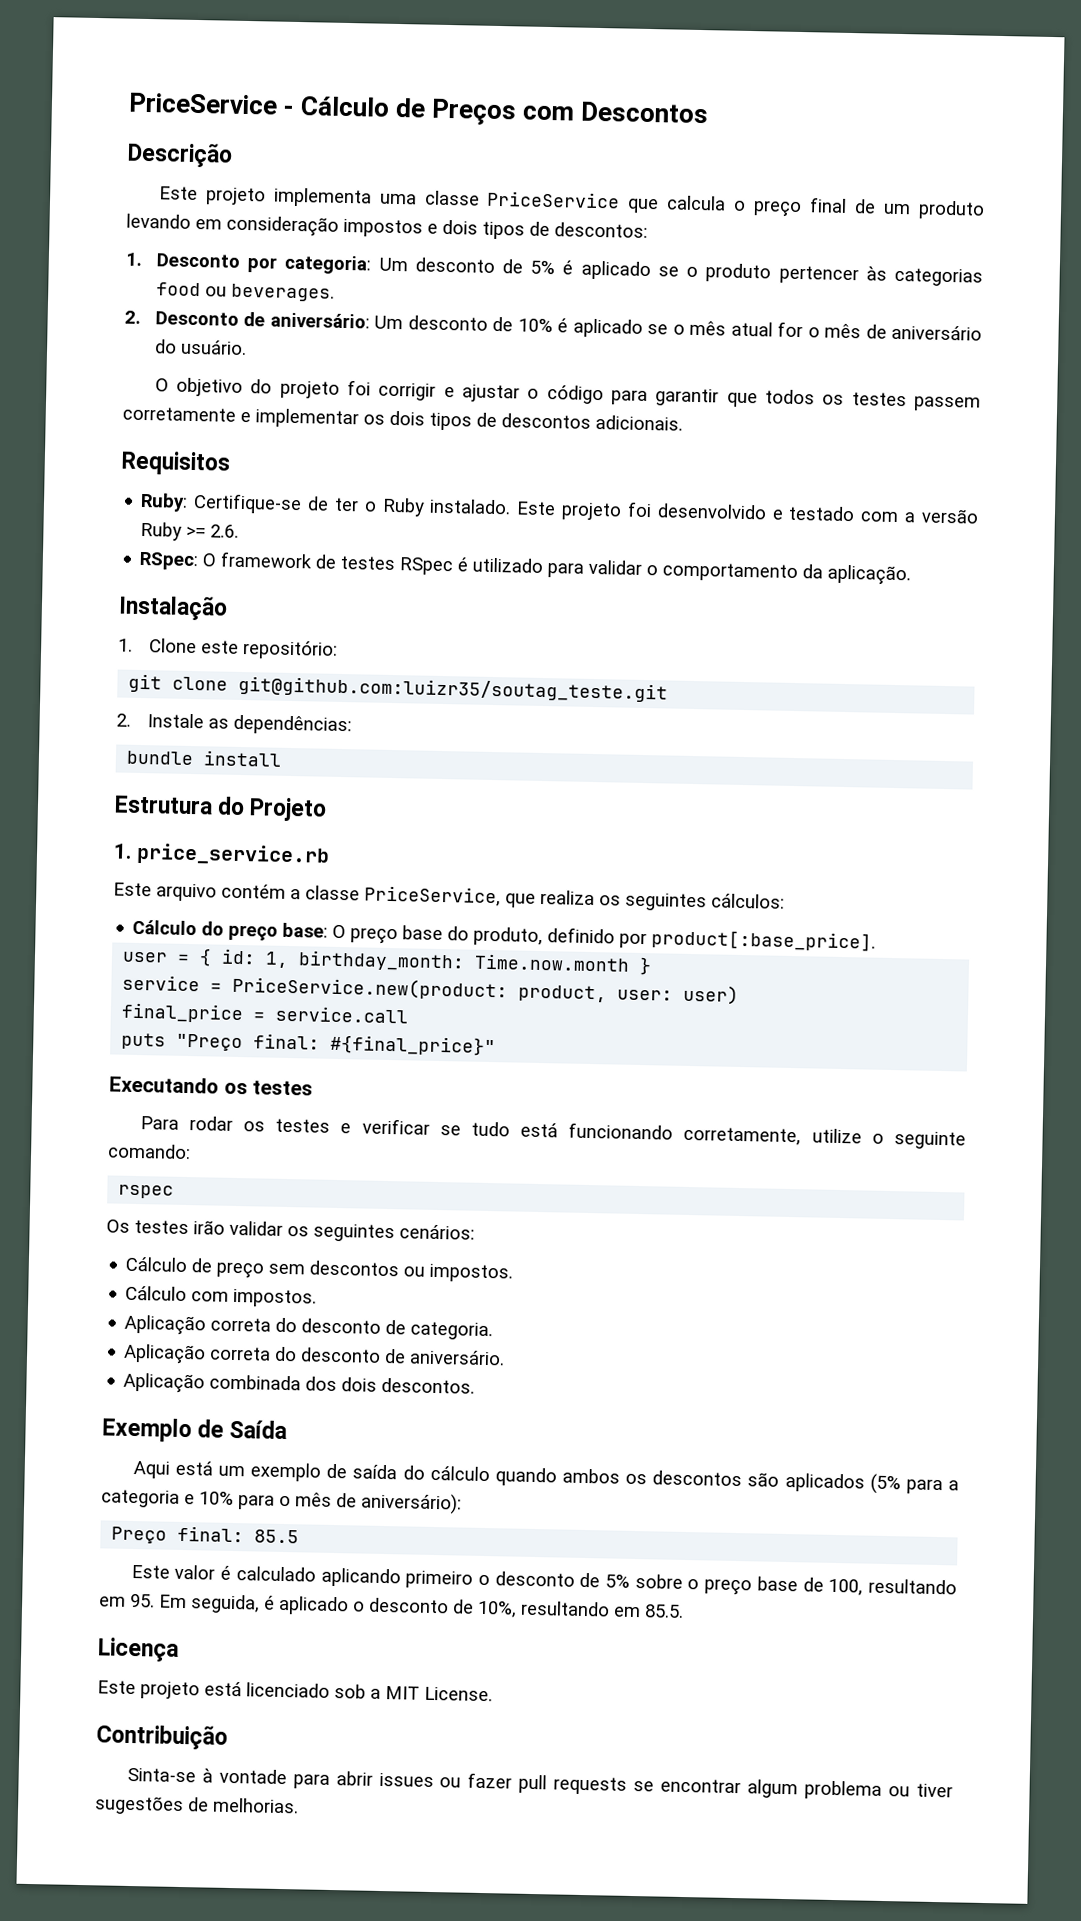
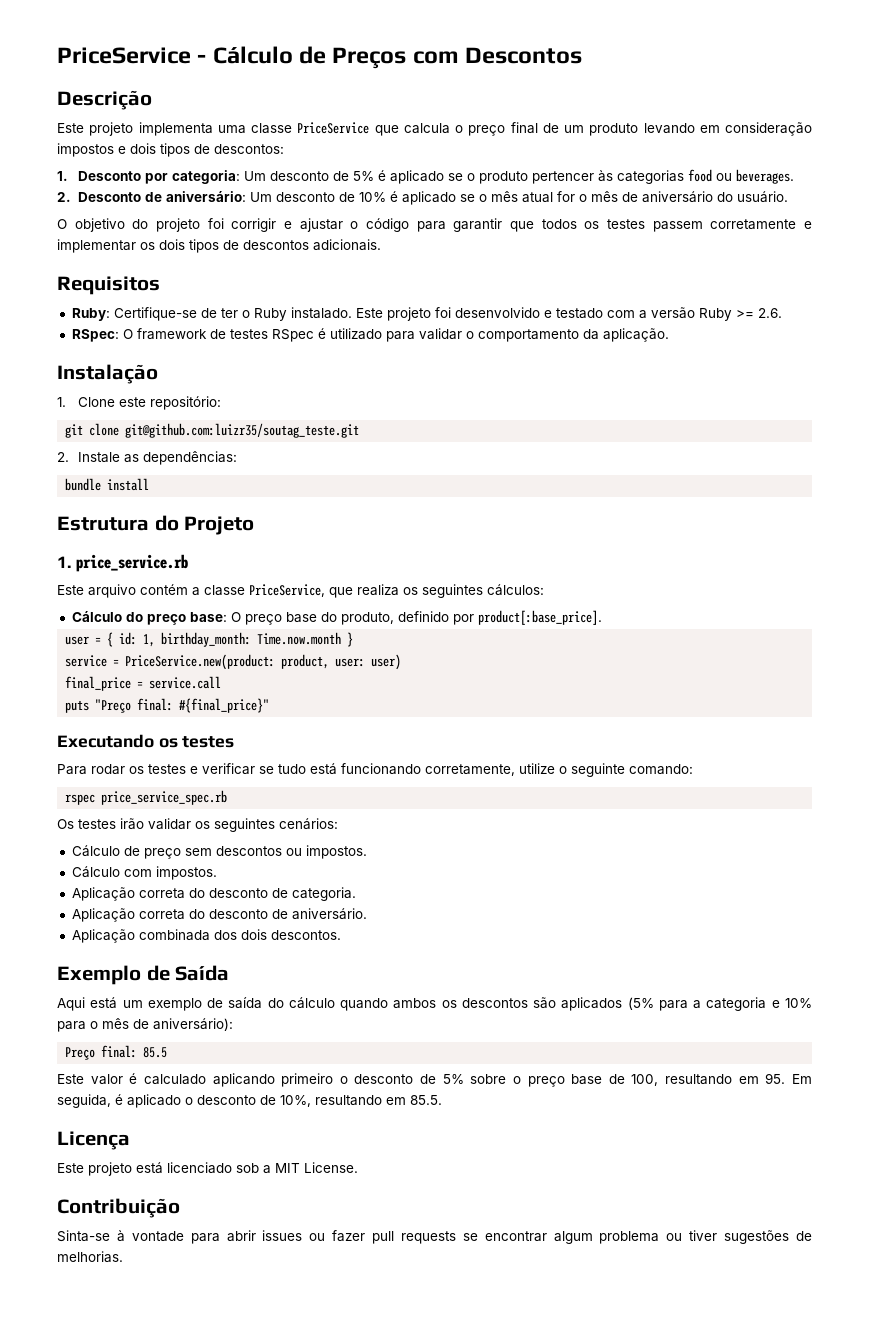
- rspec
+ rspec price_service_spec.rb

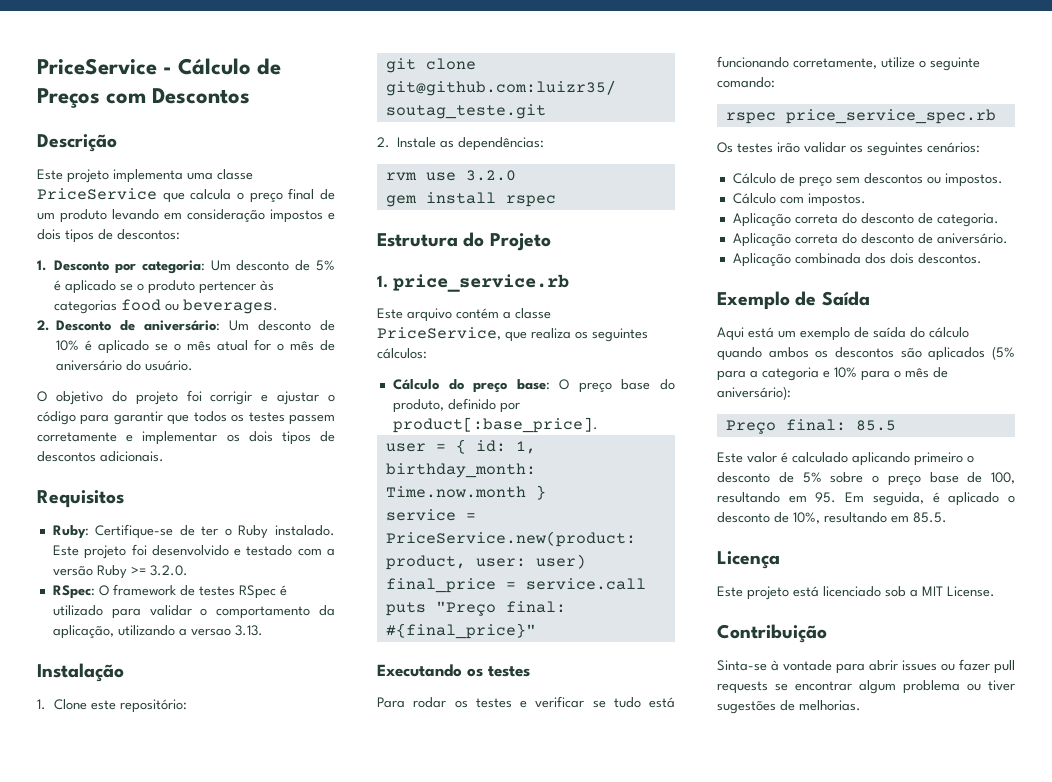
- Este projeto foi desenvolvido e testado com a versão Ruby >= 2.6.
+ Este projeto foi desenvolvido e testado com a versão Ruby >= 3.2.0.
- RSpec: O framework de testes RSpec é utilizado para validar o comportamento da aplicação.
+ RSpec: O framework de testes RSpec é utilizado para validar o comportamento da aplicação, utilizando a versao 3.13.
- bundle install
+ rvm use 3.2.0
+ gem install rspec

